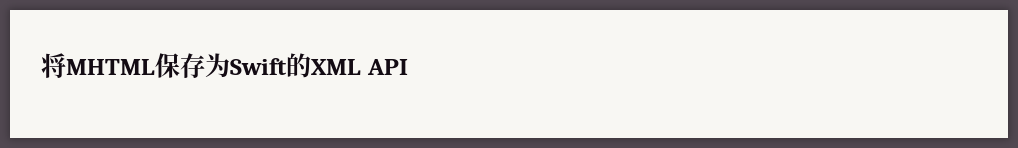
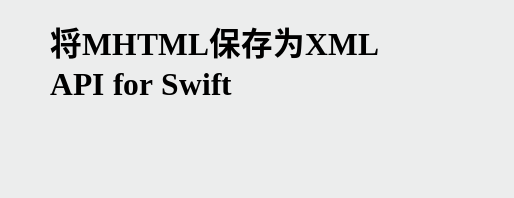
- 将MHTML保存为Swift的XML API
+ 将MHTML保存为XML API for Swift

